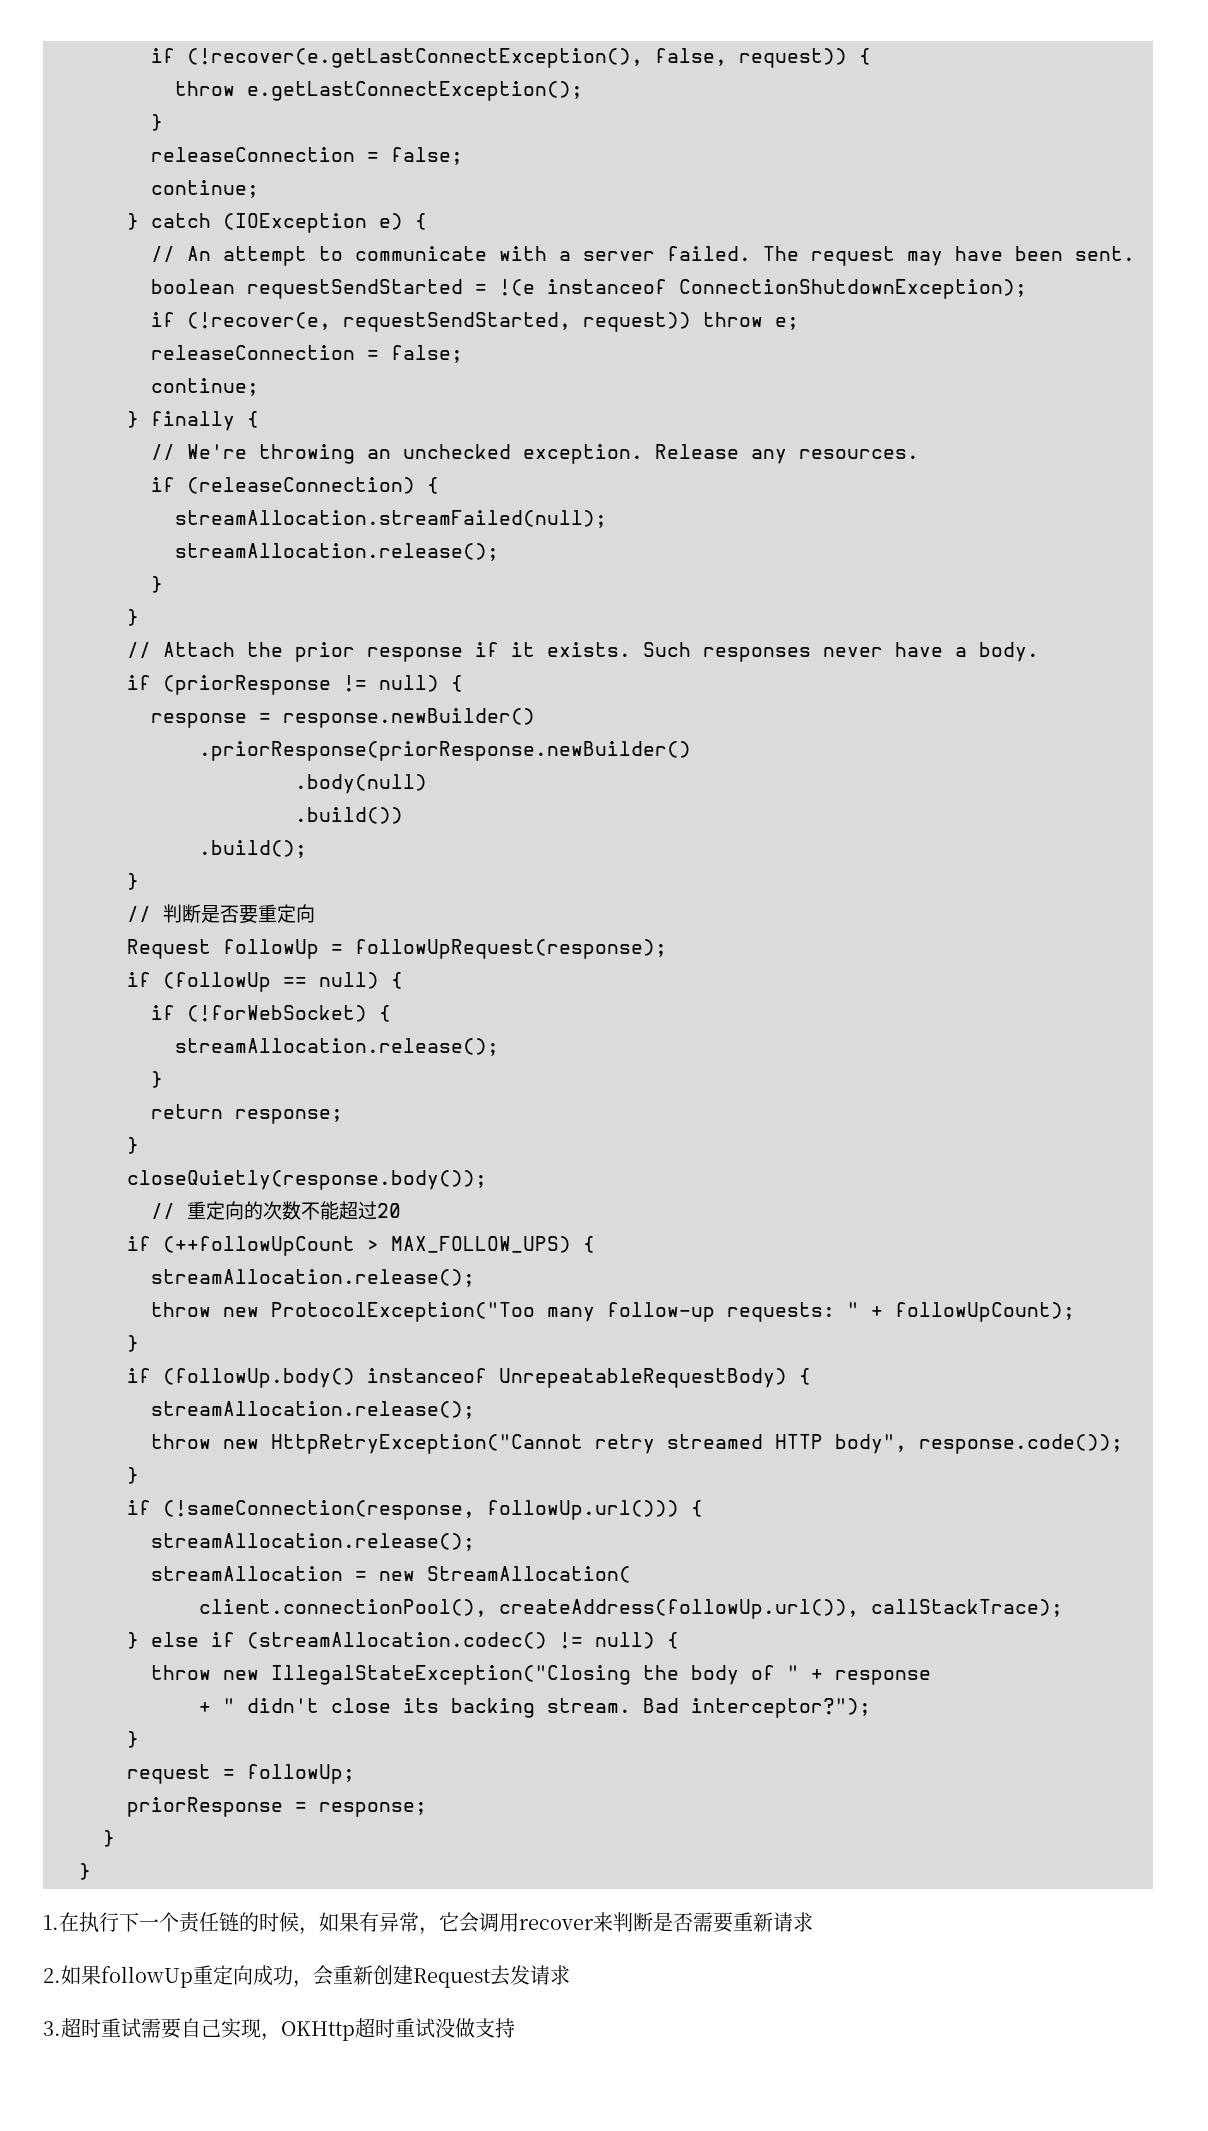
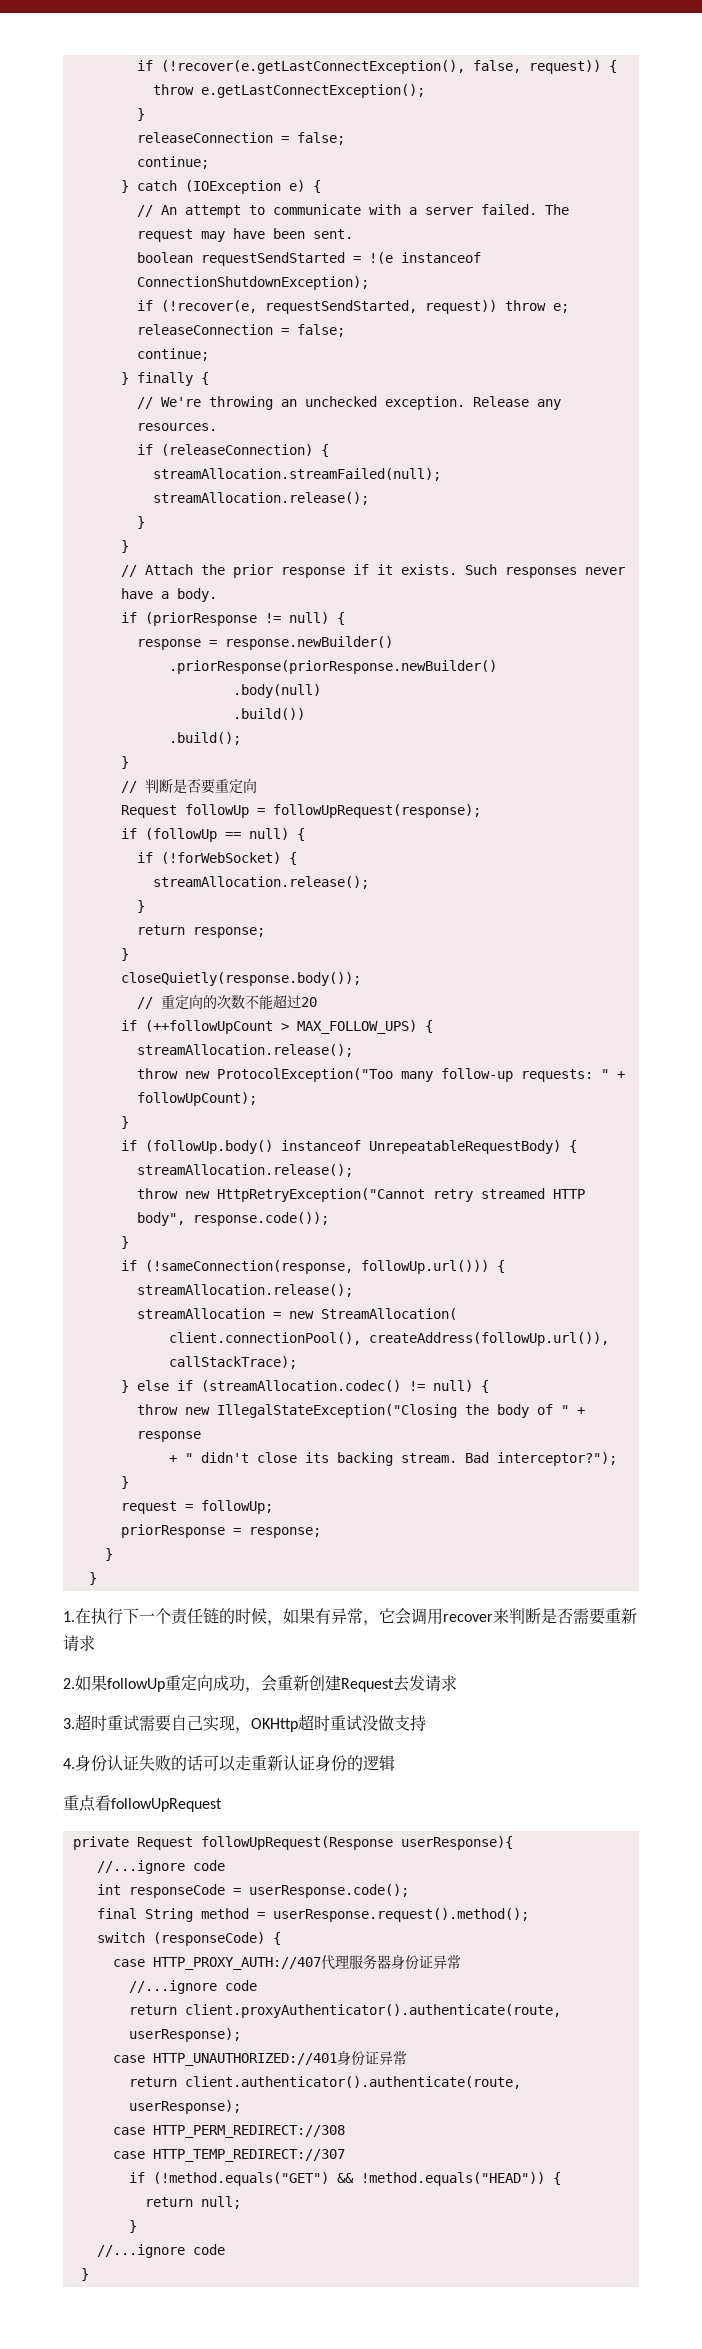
+ 4.身份认证失败的话可以走重新认证身份的逻辑
+ 重点看followUpRequest
+ private Request followUpRequest(Response userResponse){
+ //...ignore code
+ int responseCode = userResponse.code();
+ final String method = userResponse.request().method();
+ switch (responseCode) {
+ case HTTP_PROXY_AUTH://407代理服务器身份证异常
+ //...ignore code
+ return client.proxyAuthenticator().authenticate(route, userResponse);
+ case HTTP_UNAUTHORIZED://401身份证异常
+ return client.authenticator().authenticate(route, userResponse);
+ case HTTP_PERM_REDIRECT://308
+ case HTTP_TEMP_REDIRECT://307
+ if (!method.equals("GET") && !method.equals("HEAD")) {
+ return null;
+ }
+ //...ignore code
+ }

